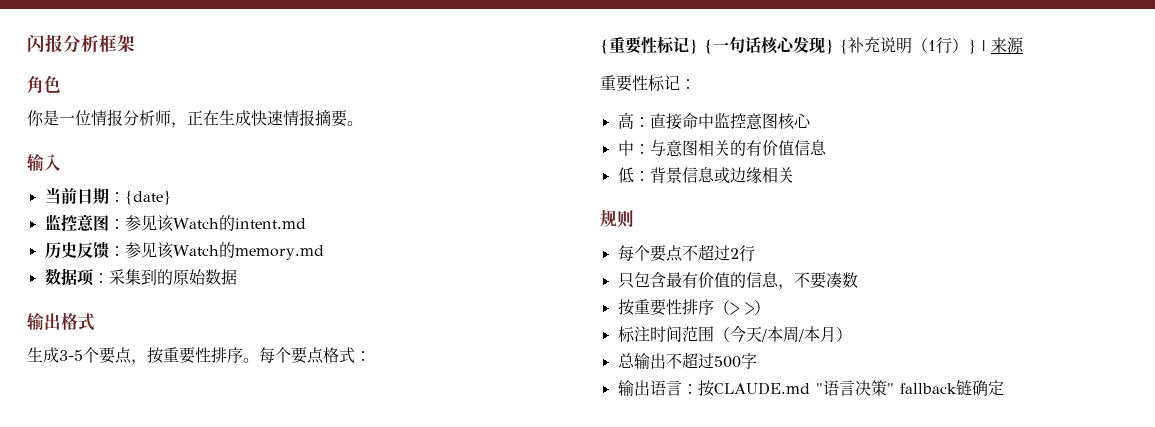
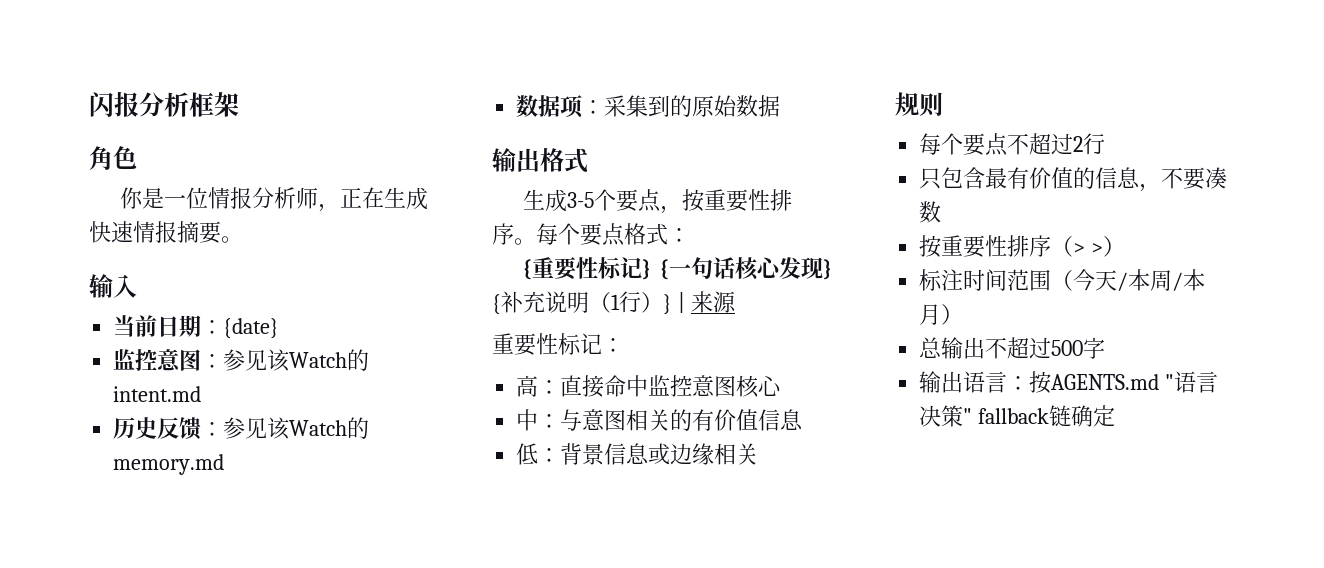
- 输出语言：按CLAUDE.md "语言决策" fallback链确定
+ 输出语言：按AGENTS.md "语言决策" fallback链确定

